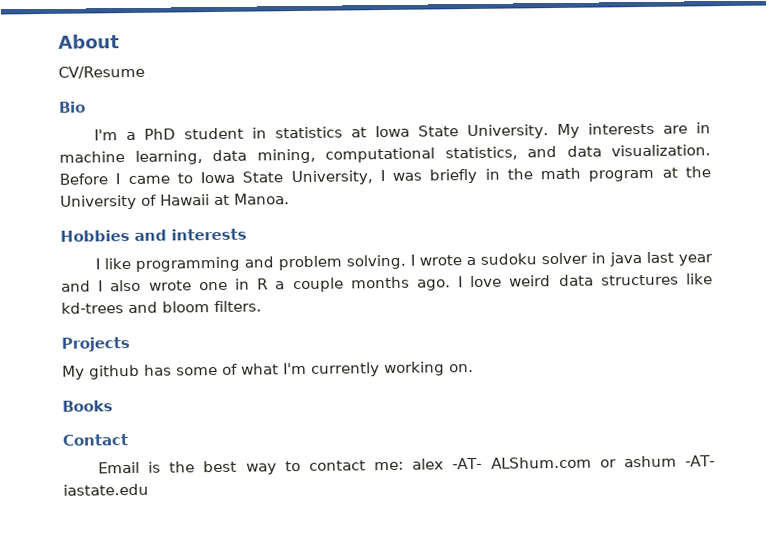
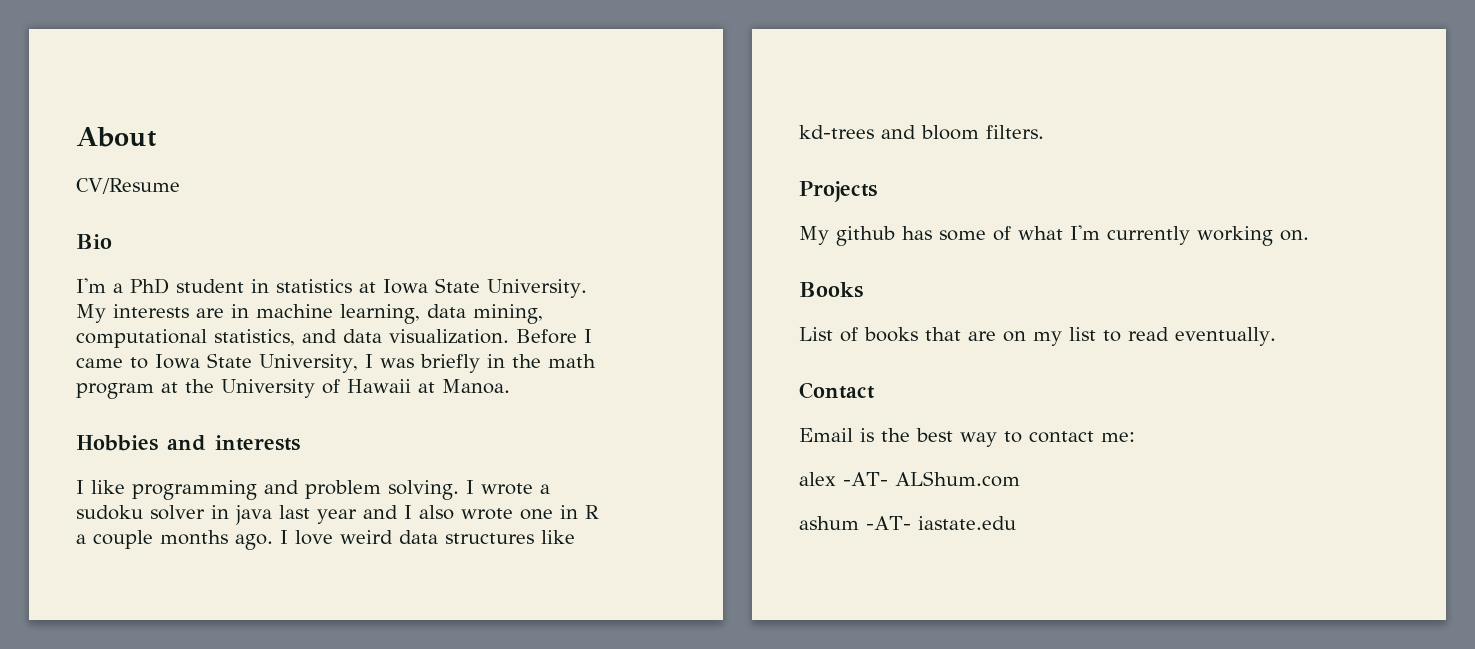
+ List of books that are on my list to read eventually.
- Email is the best way to contact me: alex -AT- ALShum.com or ashum -AT- iastate.edu
+ Email is the best way to contact me:
+ alex -AT- ALShum.com
+ ashum -AT- iastate.edu

